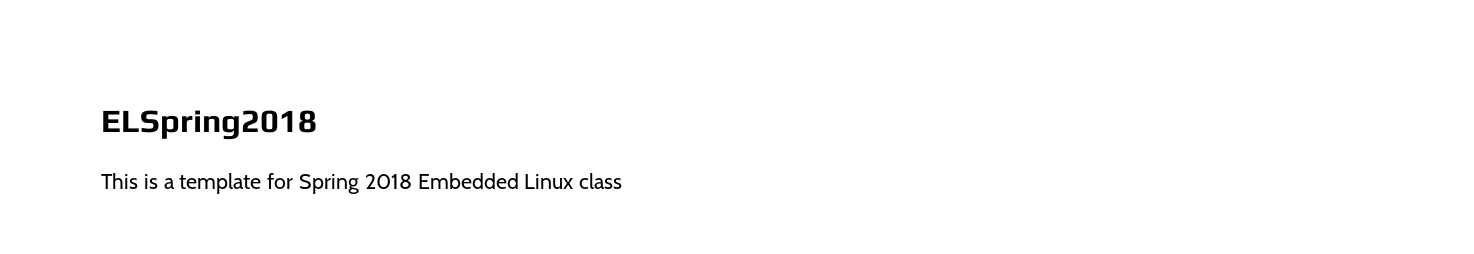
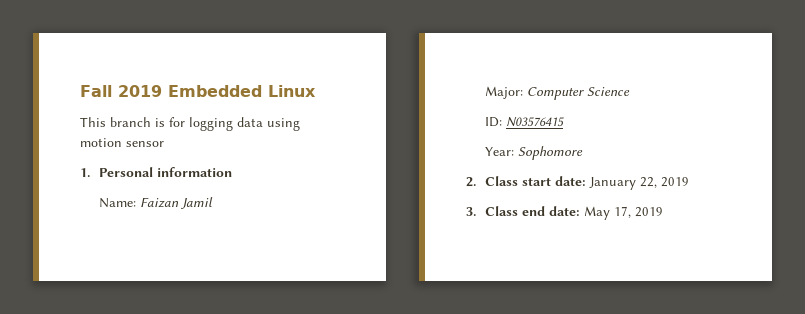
- ELSpring2018
- This is a template for Spring 2018 Embedded Linux class
+ Fall 2019 Embedded Linux
+ This branch is for logging data using motion sensor
+ 1. Personal information
+ Name: Faizan Jamil
+ Major: Computer Science
+ ID: N03576415
+ Year: Sophomore
+ 2. Class start date: January 22, 2019
+ 3. Class end date: May 17, 2019

